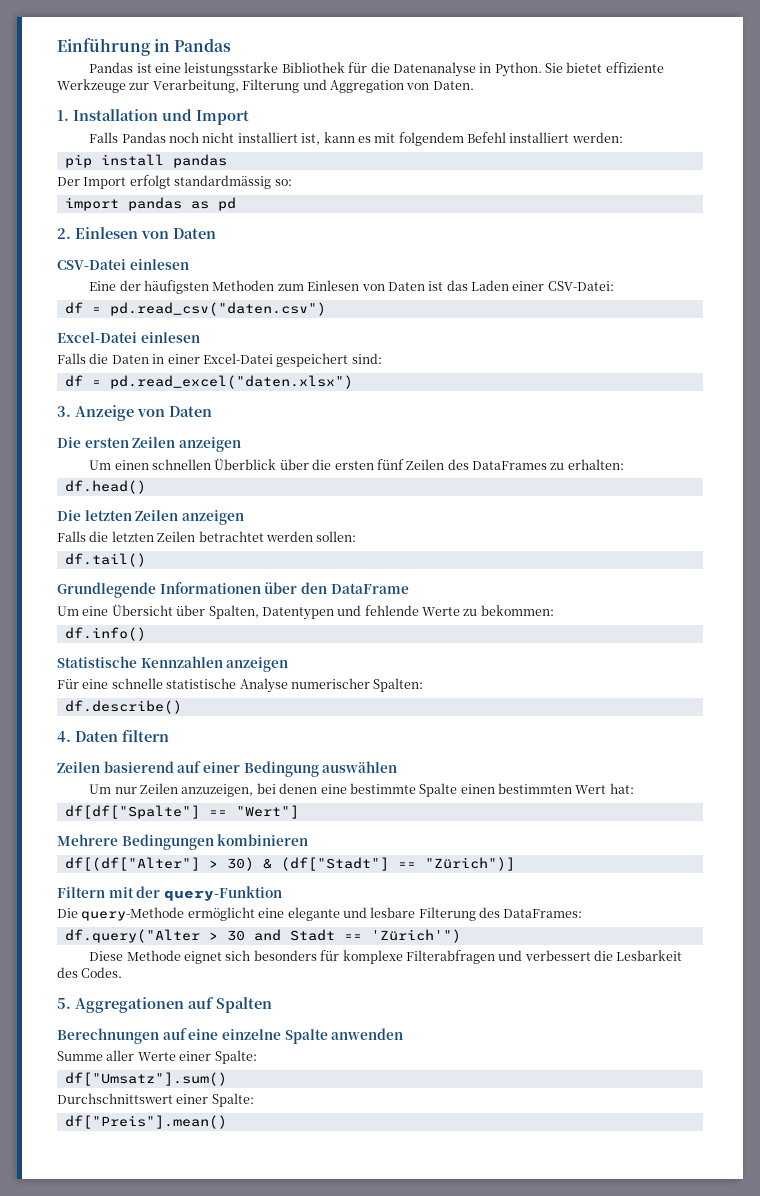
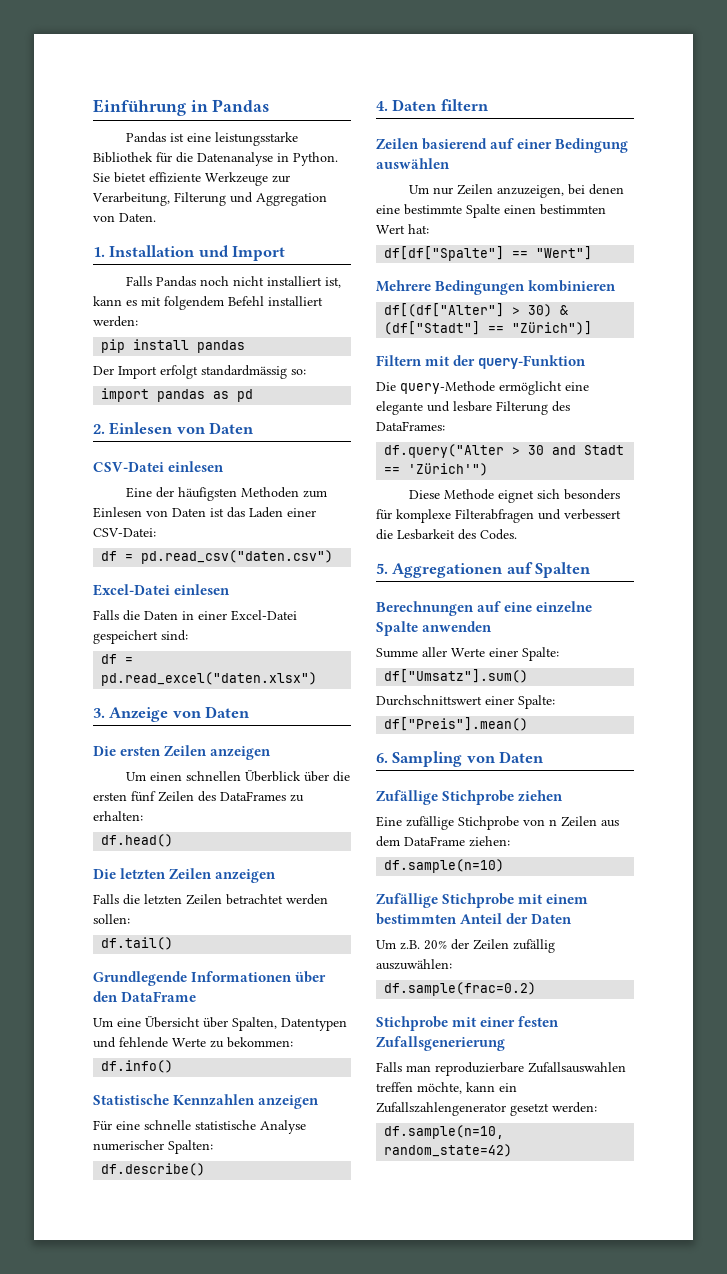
+ 6. Sampling von Daten
+ Zufällige Stichprobe ziehen
+ Eine zufällige Stichprobe von n Zeilen aus dem DataFrame ziehen:
+ df.sample(n=10)
+ Zufällige Stichprobe mit einem bestimmten Anteil der Daten
+ Um z.B. 20% der Zeilen zufällig auszuwählen:
+ df.sample(frac=0.2)
+ Stichprobe mit einer festen Zufallsgenerierung
+ Falls man reproduzierbare Zufallsauswahlen treffen möchte, kann ein Zufallszahlengenerator gesetzt werden:
+ df.sample(n=10, random_state=42)

